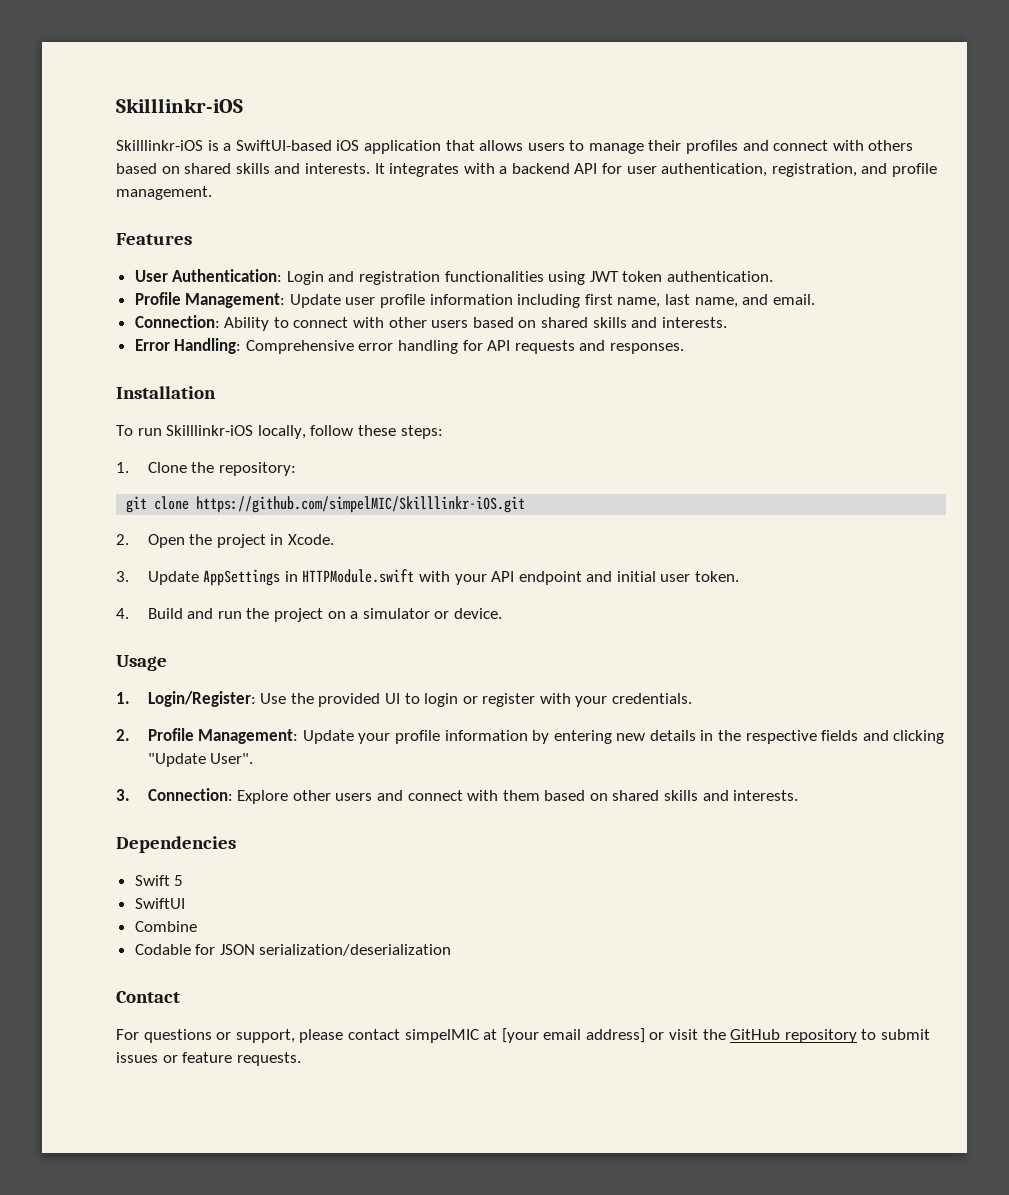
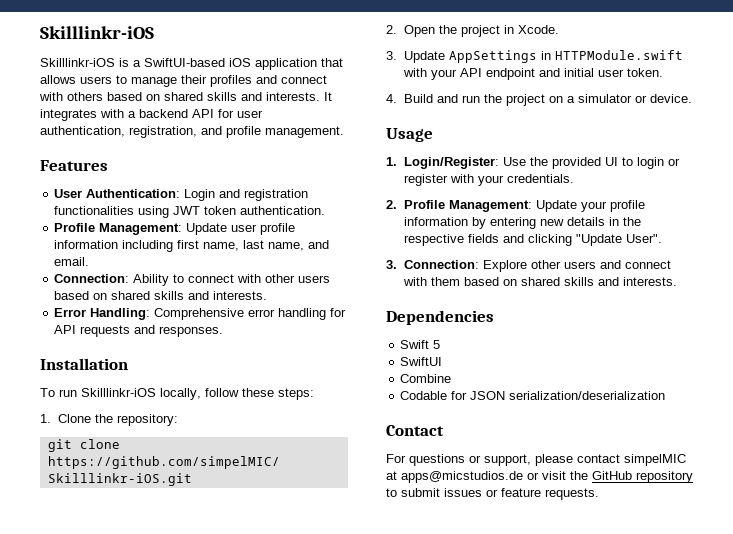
- For questions or support, please contact simpelMIC at [your email address] or visit the GitHub repository to submit issues or feature requests.
+ For questions or support, please contact simpelMIC at apps@micstudios.de or visit the GitHub repository to submit issues or feature requests.

